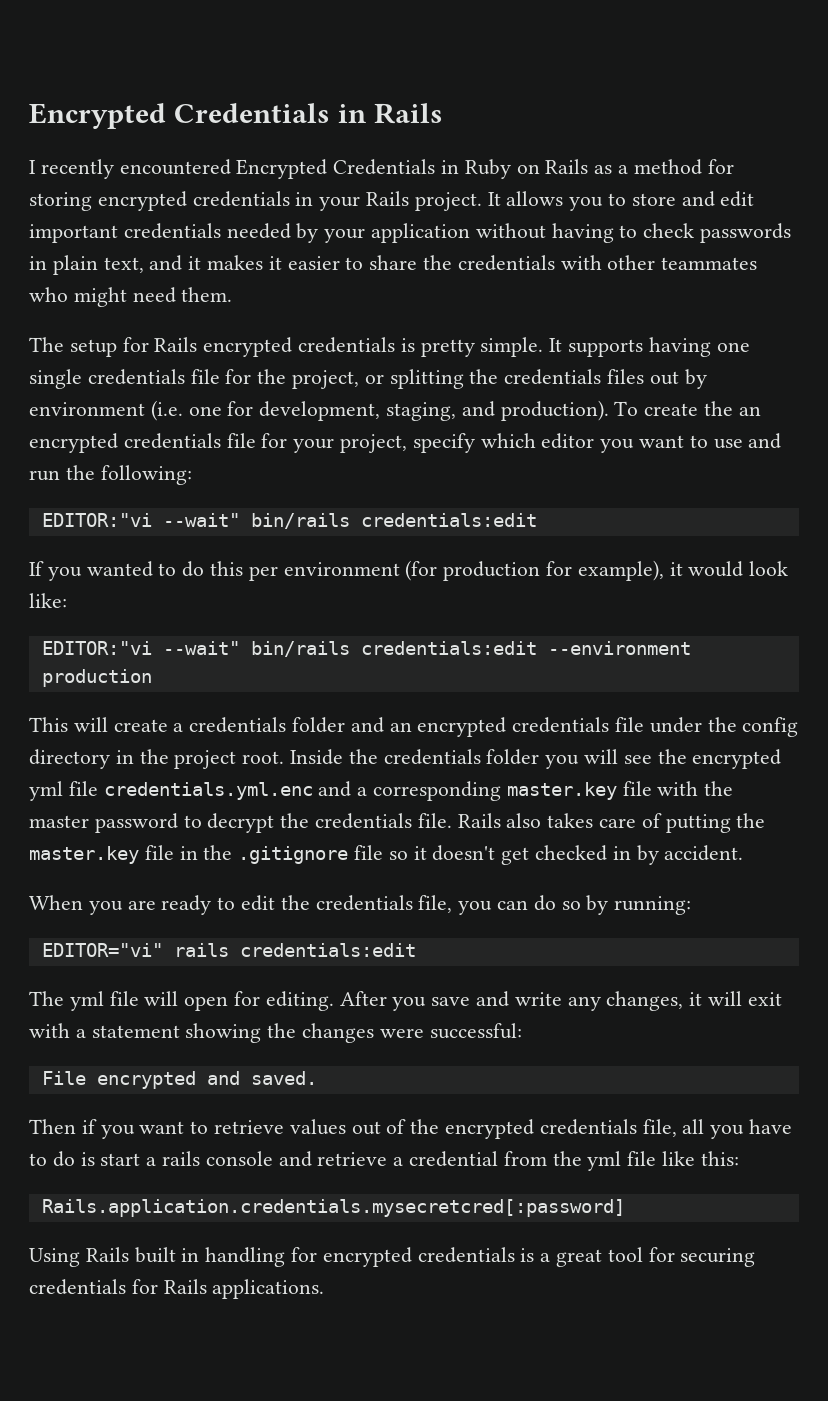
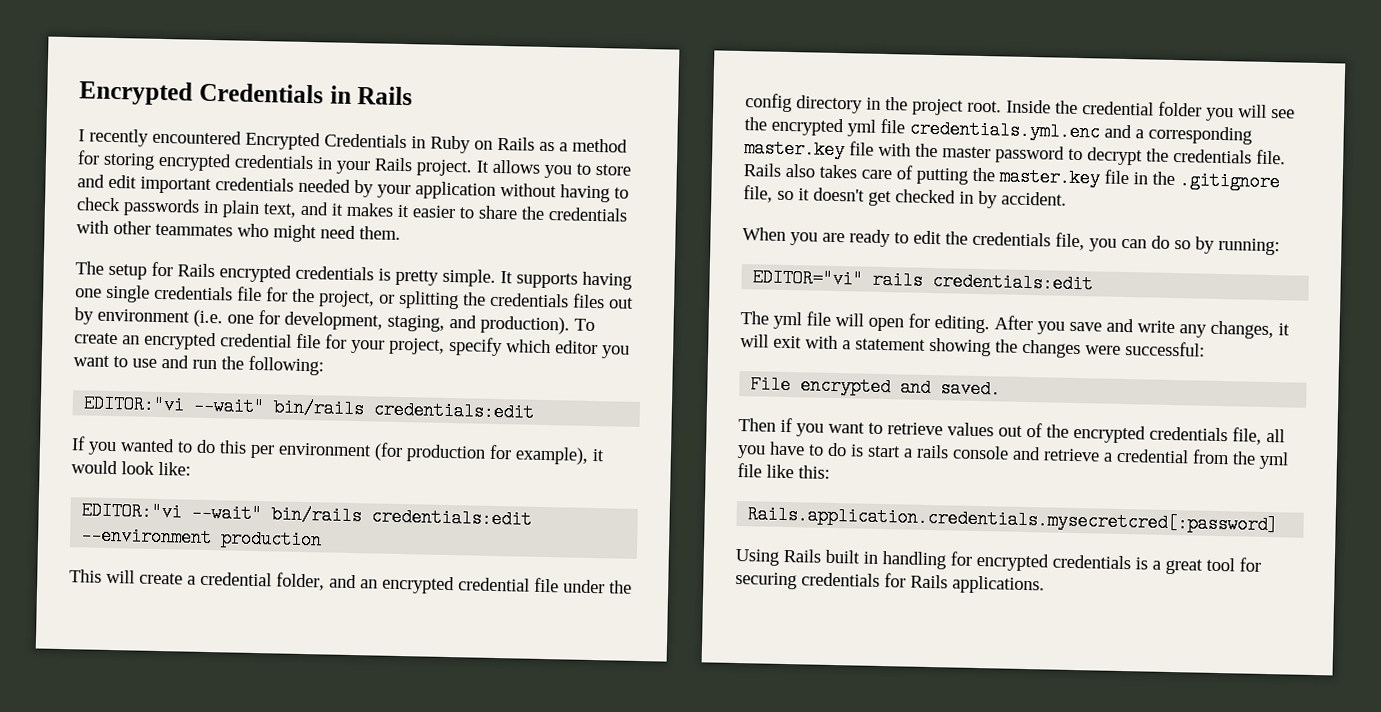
- To create the an encrypted credentials file for your project, specify which editor you want to use and run the following:
+ To create an encrypted credential file for your project, specify which editor you want to use and run the following:
- This will create a credentials folder and an encrypted credentials file under the config directory in the project root.
+ This will create a credential folder, and an encrypted credential file under the config directory in the project root.
- Inside the credentials folder you will see the encrypted yml file credentials.yml.enc and a corresponding master.key file with the master password to decrypt the credentials file.
+ Inside the credential folder you will see the encrypted yml file credentials.yml.enc and a corresponding master.key file with the master password to decrypt the credentials file.
- Rails also takes care of putting the master.key file in the .gitignore file so it doesn't get checked in by accident.
+ Rails also takes care of putting the master.key file in the .gitignore file, so it doesn't get checked in by accident.

